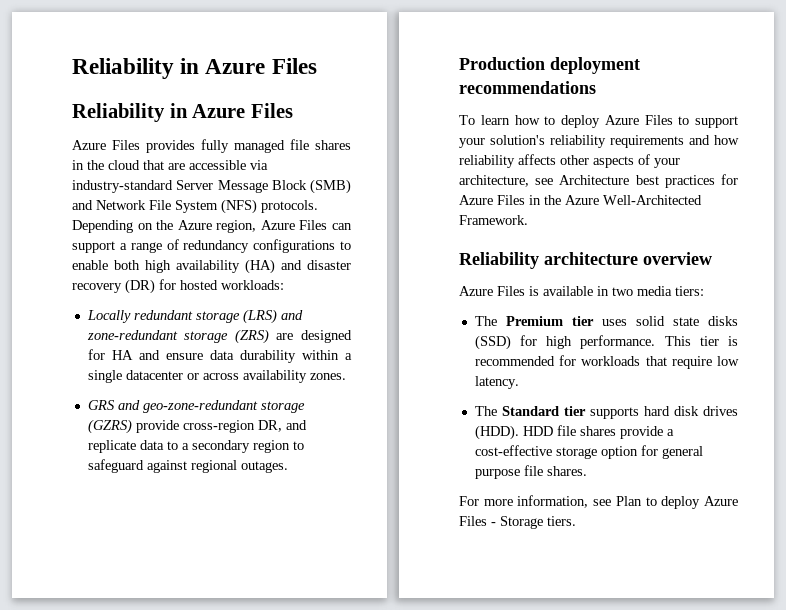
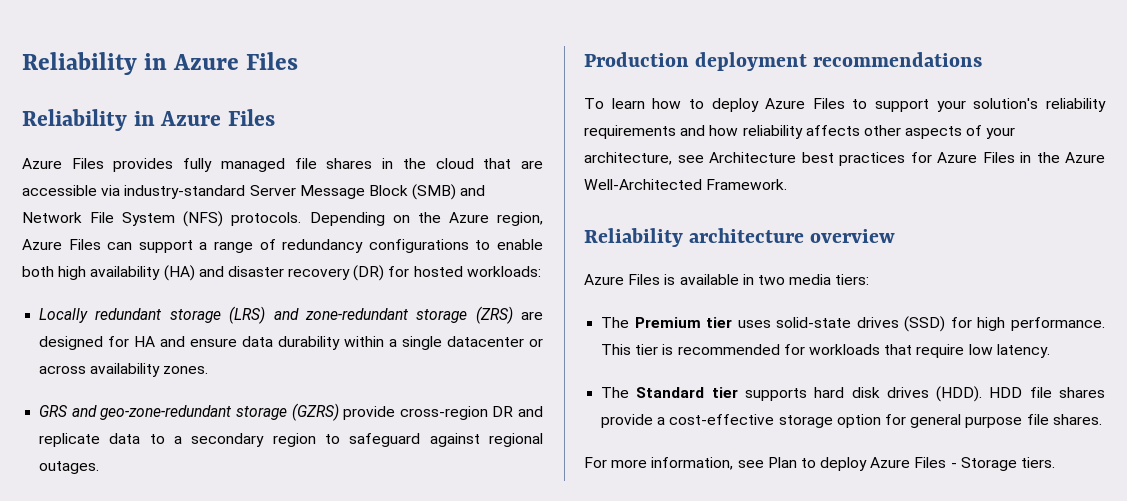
- GRS and geo-zone-redundant storage (GZRS) provide cross-region DR, and replicate data to a secondary region to safeguard against regional outages.
+ GRS and geo-zone-redundant storage (GZRS) provide cross-region DR and replicate data to a secondary region to safeguard against regional outages.
- The Premium tier uses solid state disks (SSD) for high performance.
+ The Premium tier uses solid-state drives (SSD) for high performance.

